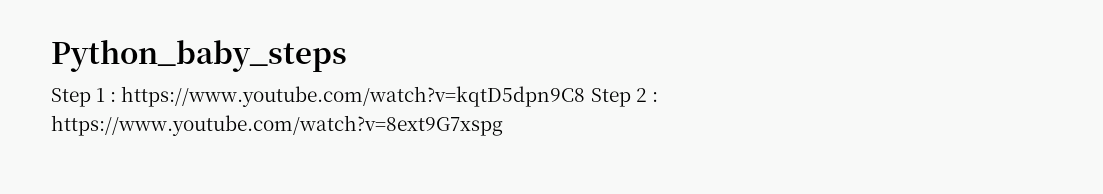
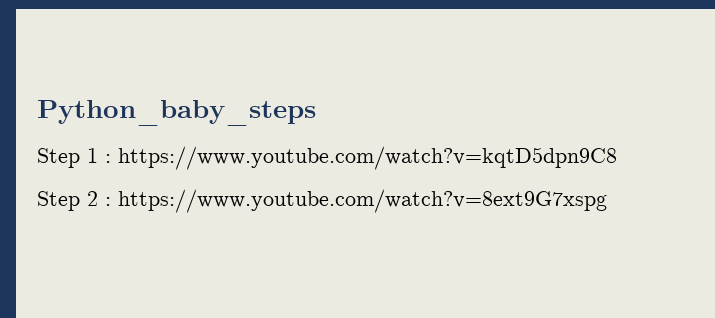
- Step 1 : https://www.youtube.com/watch?v=kqtD5dpn9C8 Step 2 : https://www.youtube.com/watch?v=8ext9G7xspg
+ Step 1 : https://www.youtube.com/watch?v=kqtD5dpn9C8
+ Step 2 : https://www.youtube.com/watch?v=8ext9G7xspg

